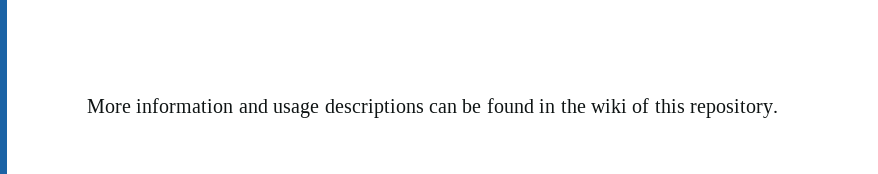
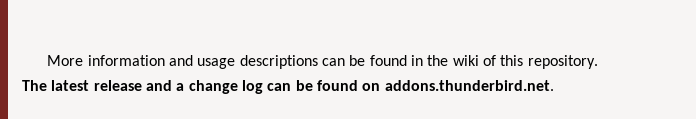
+ The latest release and a change log can be found on addons.thunderbird.net.

